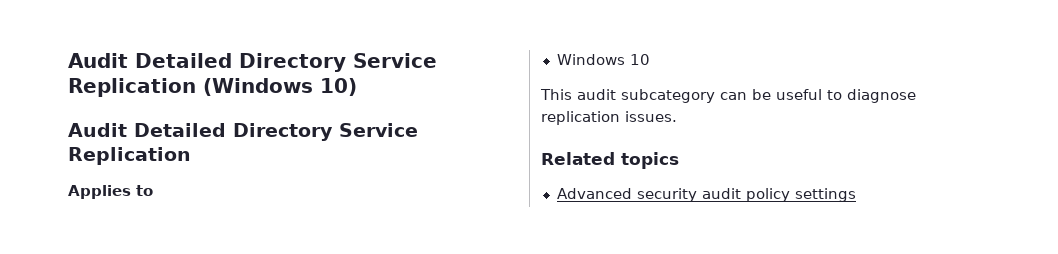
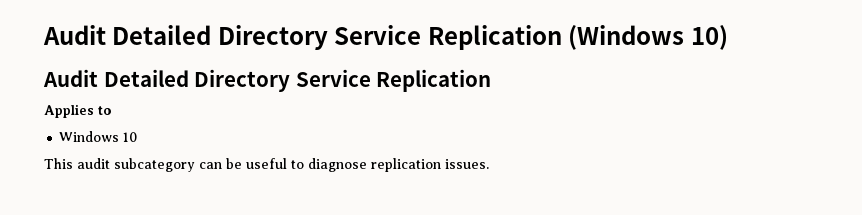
- Related topics
- Advanced security audit policy settings

